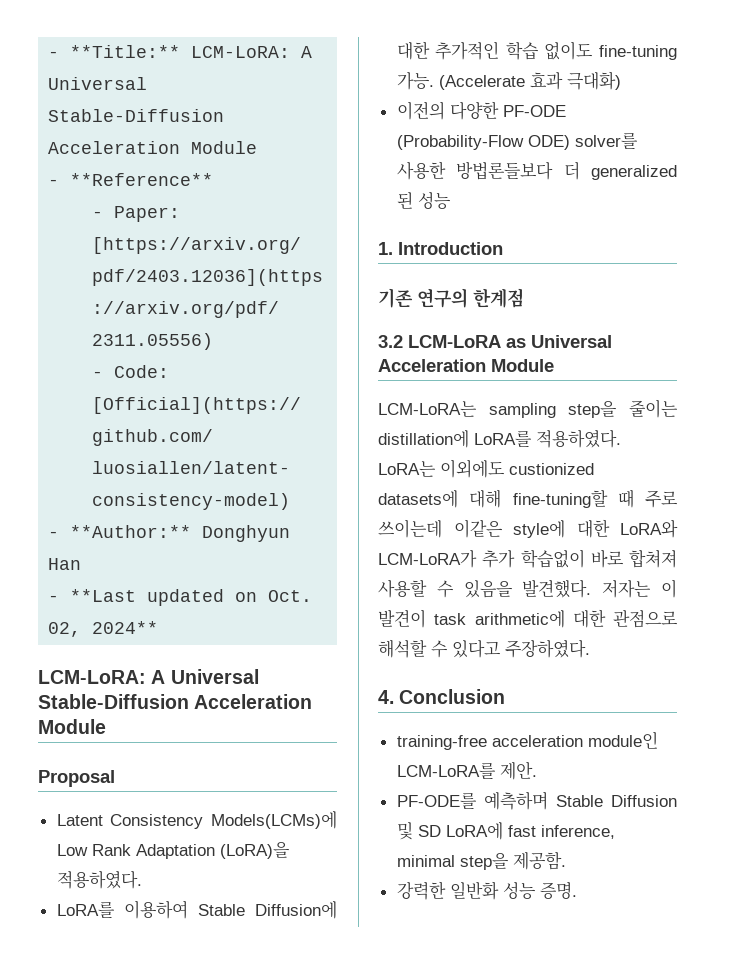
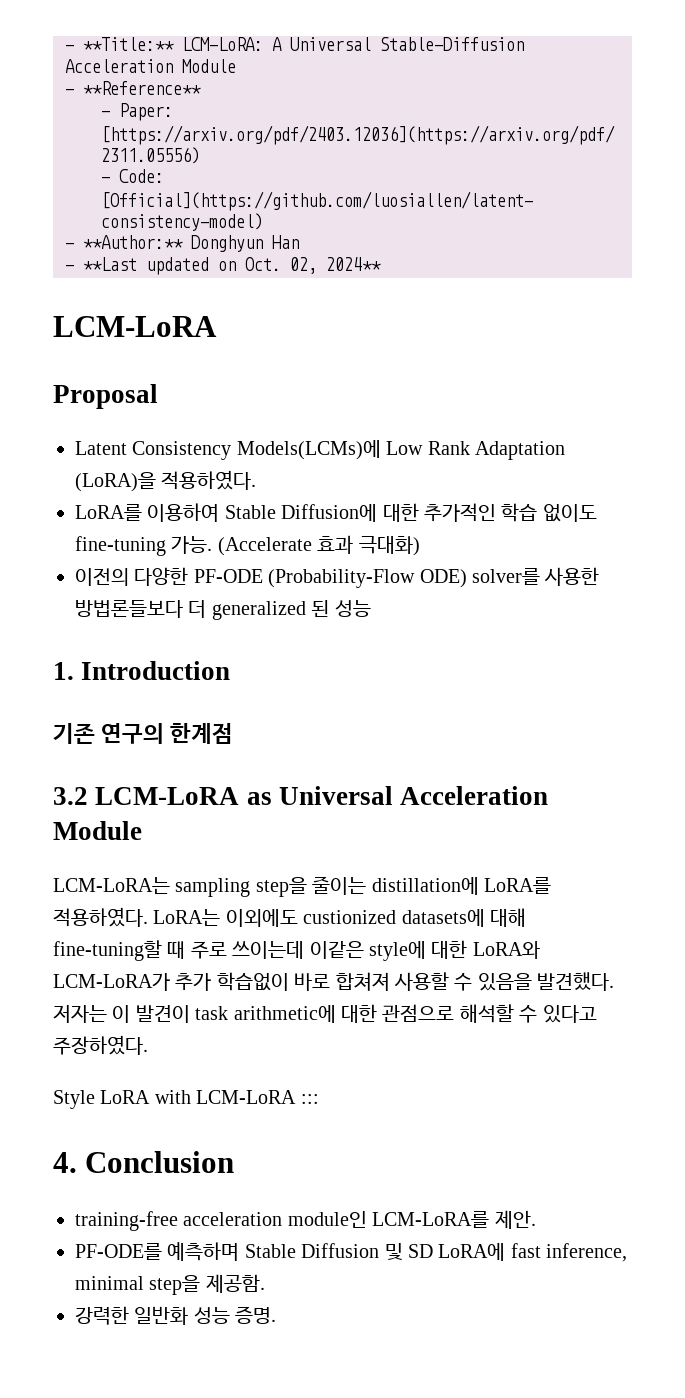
  - **Last updated on Oct. 02, 2024**
- LCM-LoRA: A Universal Stable-Diffusion Acceleration Module
+ LCM-LoRA
+ Style LoRA with LCM-LoRA :::

